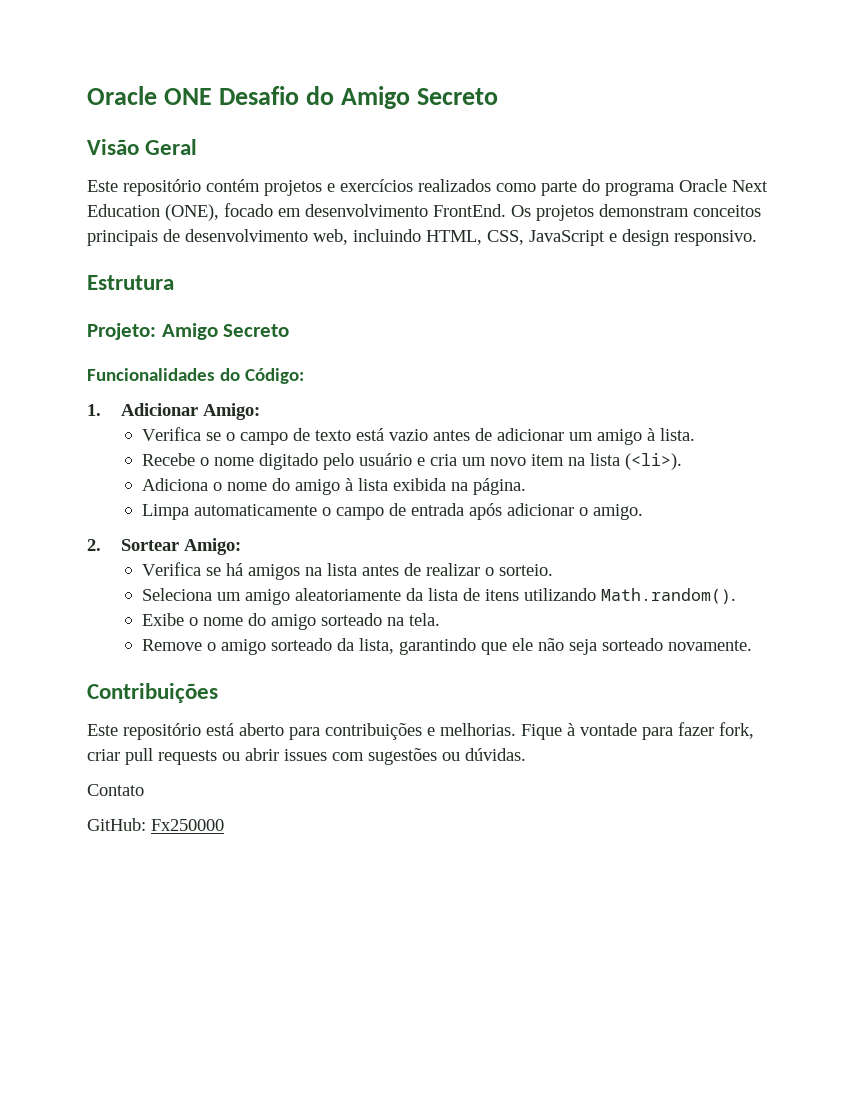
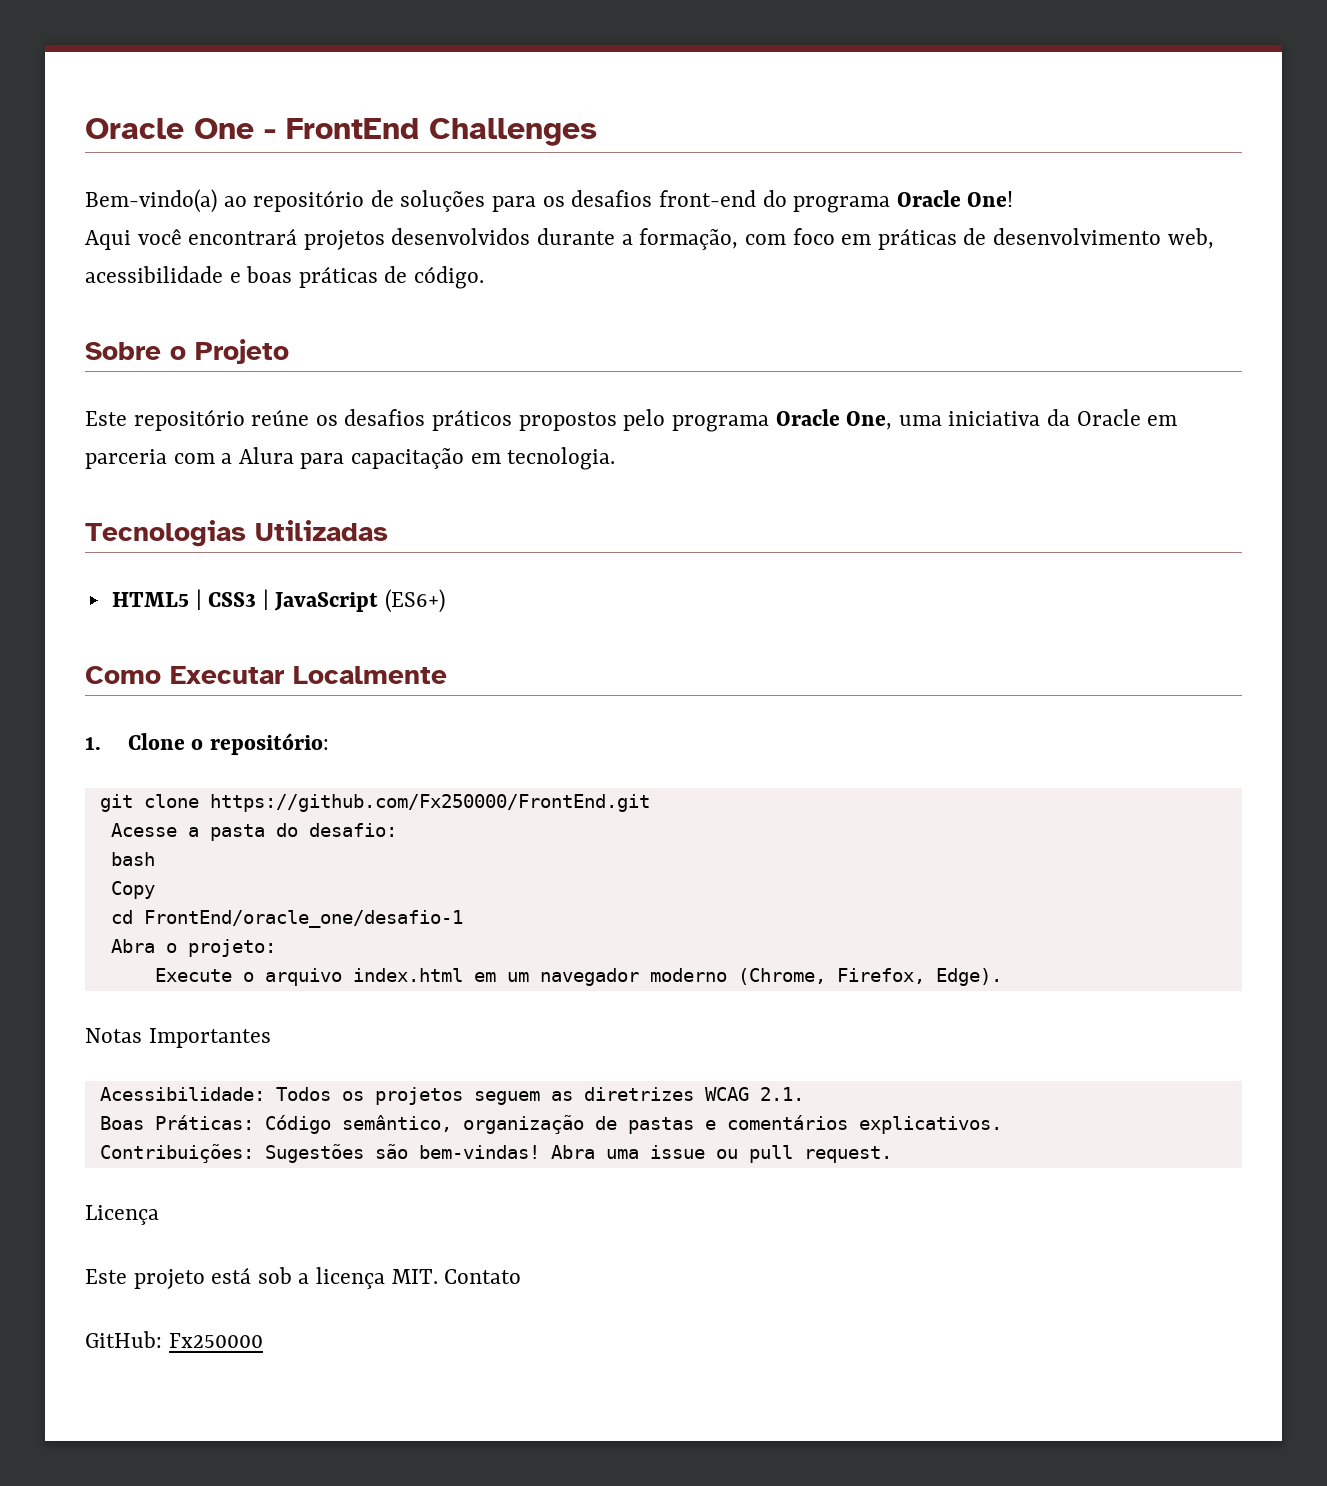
- Oracle ONE Desafio do Amigo Secreto
- Visão Geral
- Este repositório contém projetos e exercícios realizados como parte do programa Oracle Next Education (ONE), focado em desenvolvimento FrontEnd. Os projetos demonstram conceitos principais de desenvolvimento web, incluindo HTML, CSS, JavaScript e design responsivo.
- Estrutura
- Projeto: Amigo Secreto
- Funcionalidades do Código:
- 1. Adicionar Amigo:
- Verifica se o campo de texto está vazio antes de adicionar um amigo à lista.
- Recebe o nome digitado pelo usuário e cria um novo item na lista (<li>).
- Adiciona o nome do amigo à lista exibida na página.
- Limpa automaticamente o campo de entrada após adicionar o amigo.
- 2. Sortear Amigo:
- Verifica se há amigos na lista antes de realizar o sorteio.
- Seleciona um amigo aleatoriamente da lista de itens utilizando Math.random().
- Exibe o nome do amigo sorteado na tela.
- Remove o amigo sorteado da lista, garantindo que ele não seja sorteado novamente.
- Contribuições
- Este repositório está aberto para contribuições e melhorias. Fique à vontade para fazer fork, criar pull requests ou abrir issues com sugestões ou dúvidas.
- Contato
+ Oracle One - FrontEnd Challenges
+ Bem-vindo(a) ao repositório de soluções para os desafios front-end do programa Oracle One!
+ Aqui você encontrará projetos desenvolvidos durante a formação, com foco em práticas de desenvolvimento web, acessibilidade e boas práticas de código.
+ Sobre o Projeto
+ Este repositório reúne os desafios práticos propostos pelo programa Oracle One, uma iniciativa da Oracle em parceria com a Alura para capacitação em tecnologia.
+ Tecnologias Utilizadas
+ HTML5 | CSS3 | JavaScript (ES6+)
+ Como Executar Localmente
+ 1. Clone o repositório:
+ git clone https://github.com/Fx250000/FrontEnd.git
+ Acesse a pasta do desafio:
+ bash
+ Copy
+ cd FrontEnd/oracle_one/desafio-1
+ Abra o projeto:
+ Execute o arquivo index.html em um navegador moderno (Chrome, Firefox, Edge).
+ Notas Importantes
+ Acessibilidade: Todos os projetos seguem as diretrizes WCAG 2.1.
+ Boas Práticas: Código semântico, organização de pastas e comentários explicativos.
+ Contribuições: Sugestões são bem-vindas! Abra uma issue ou pull request.
+ Licença
+ Este projeto está sob a licença MIT. Contato

